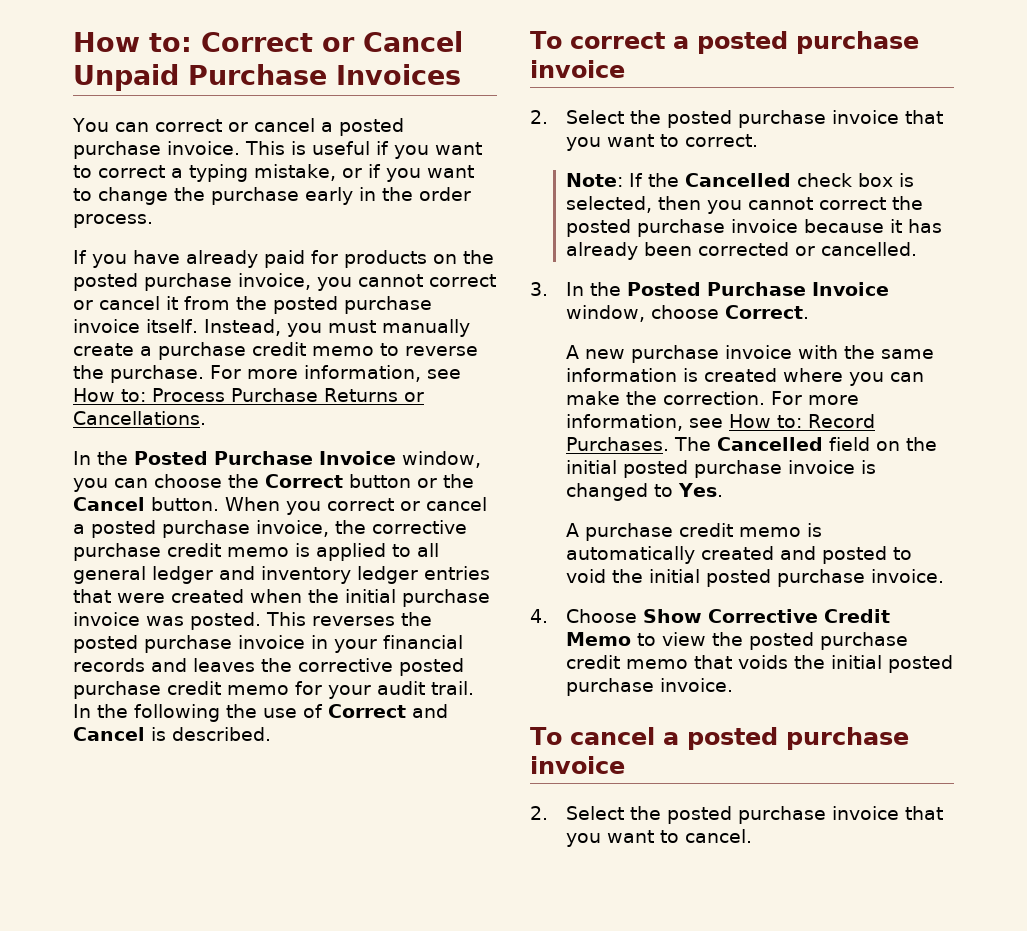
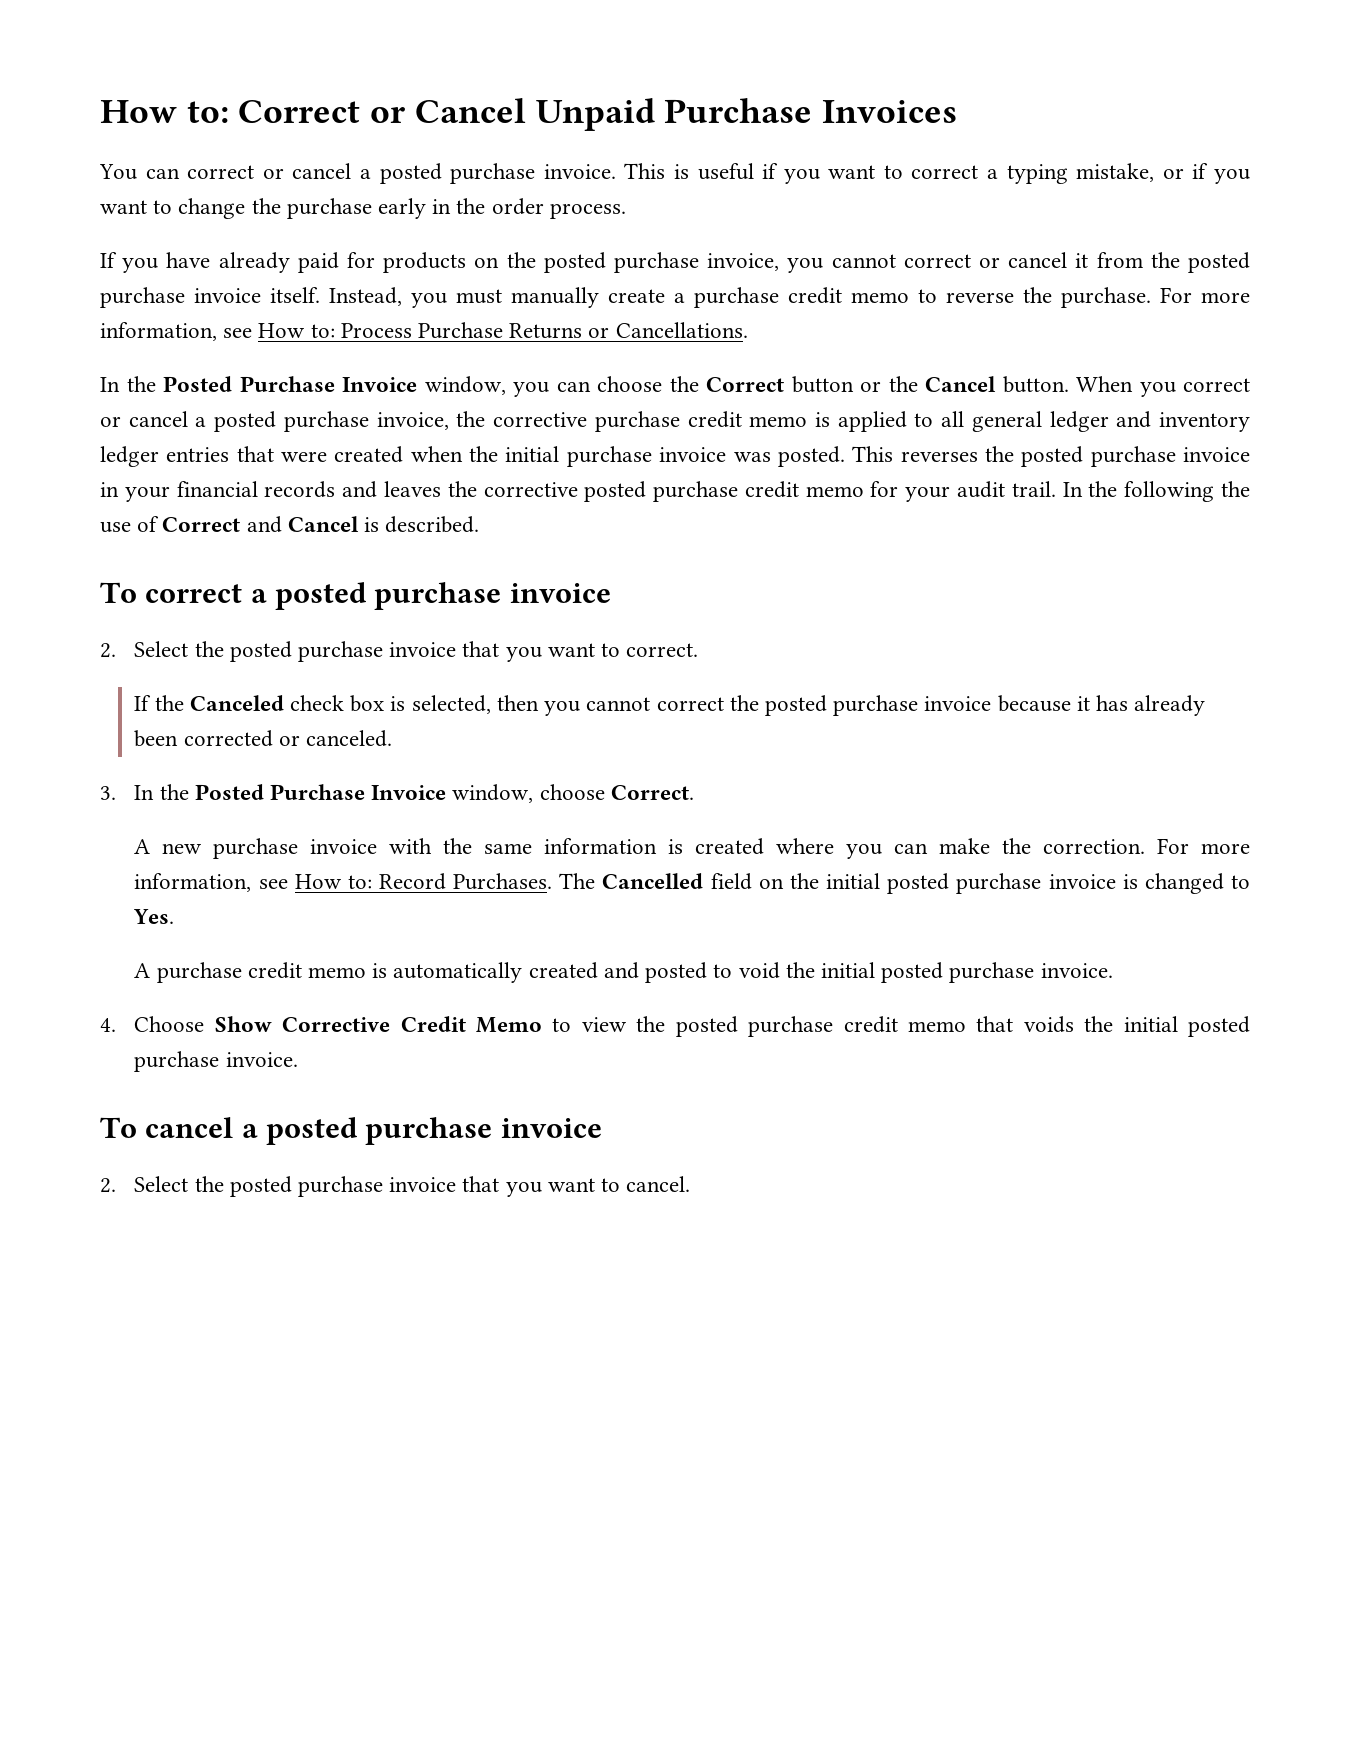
- Note: If the Cancelled check box is selected, then you cannot correct the posted purchase invoice because it has already been corrected or cancelled.
+ If the Canceled check box is selected, then you cannot correct the posted purchase invoice because it has already been corrected or canceled.

